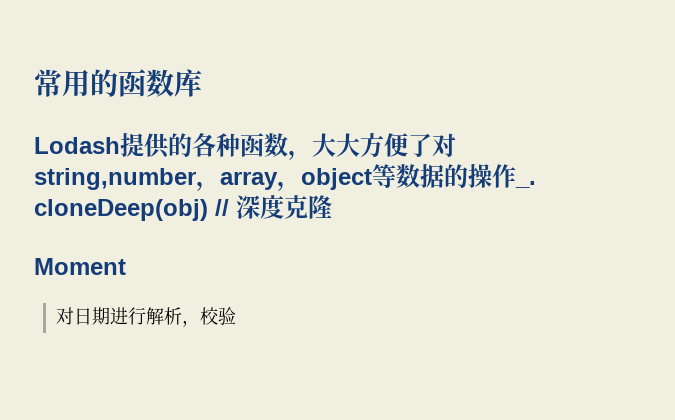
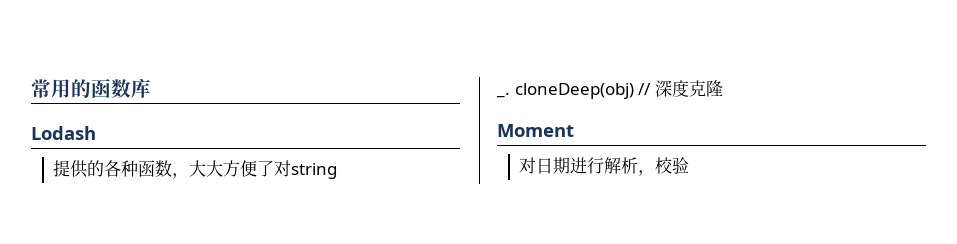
- Lodash提供的各种函数，大大方便了对string,number，array，object等数据的操作_. cloneDeep(obj) // 深度克隆
+ Lodash
+ 提供的各种函数，大大方便了对string
+ _. cloneDeep(obj) // 深度克隆

